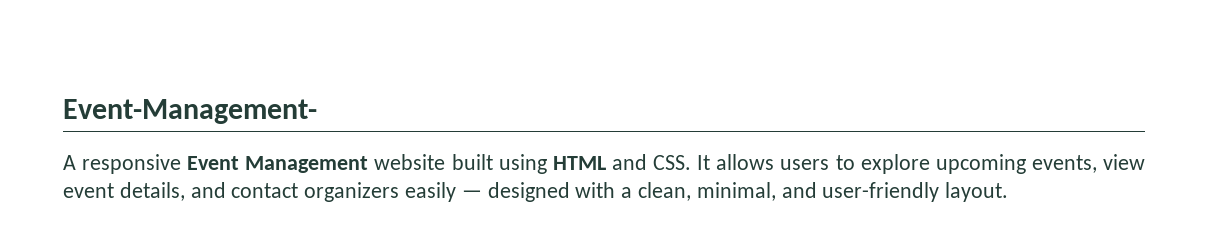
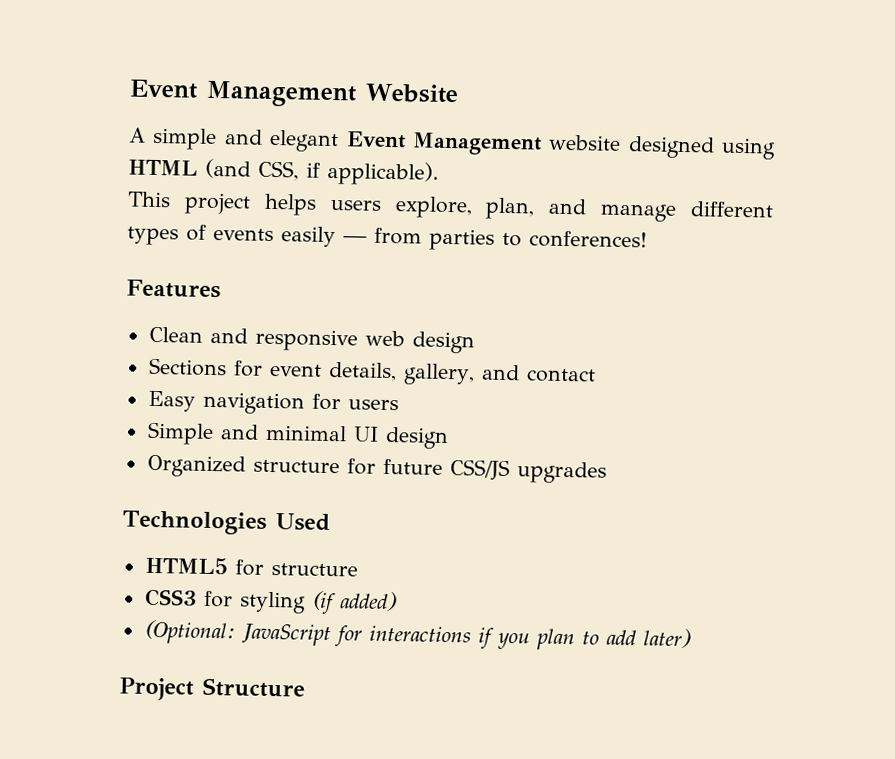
- Event-Management-
- A responsive Event Management website built using HTML and CSS. It allows users to explore upcoming events, view event details, and contact organizers easily — designed with a clean, minimal, and user-friendly layout.
+ Event Management Website
+ A simple and elegant Event Management website designed using HTML (and CSS, if applicable).
+ This project helps users explore, plan, and manage different types of events easily — from parties to conferences!
+ Features
+ Clean and responsive web design
+ Sections for event details, gallery, and contact
+ Easy navigation for users
+ Simple and minimal UI design
+ Organized structure for future CSS/JS upgrades
+ Technologies Used
+ HTML5 for structure
+ CSS3 for styling (if added)
+ (Optional: JavaScript for interactions if you plan to add later)
+ Project Structure

